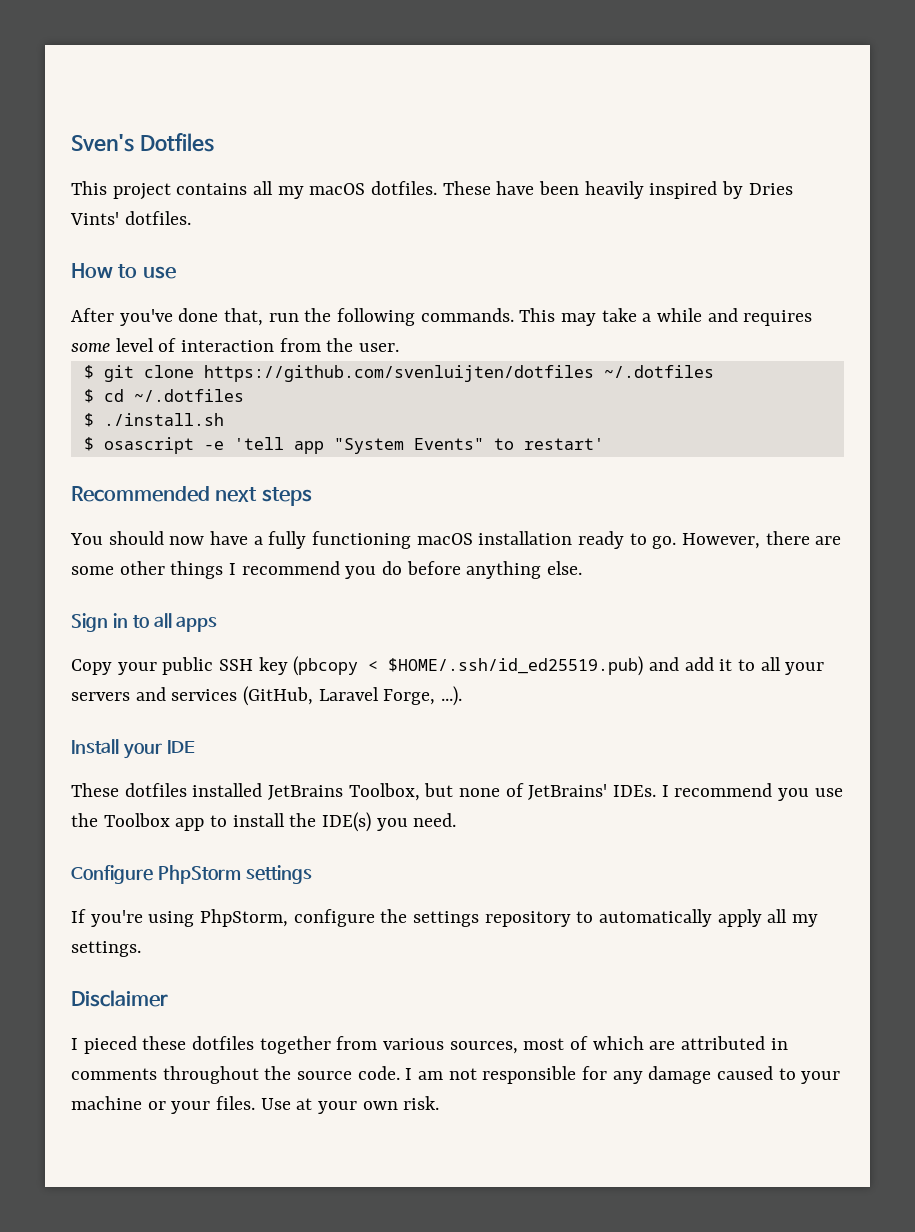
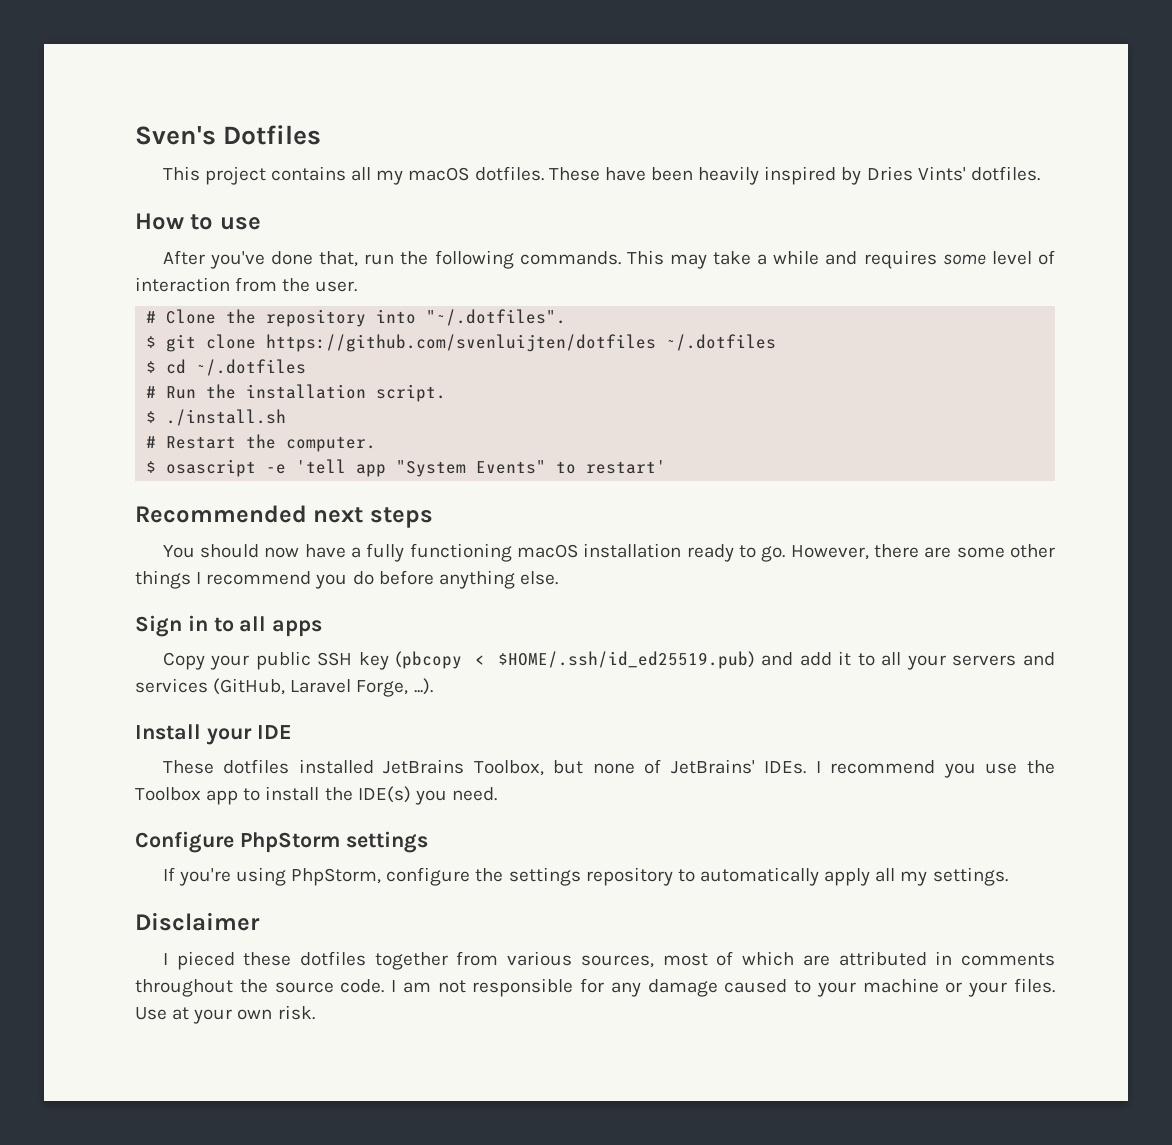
+ # Clone the repository into "~/.dotfiles".
+ # Run the installation script.
  $ ./install.sh
+ # Restart the computer.

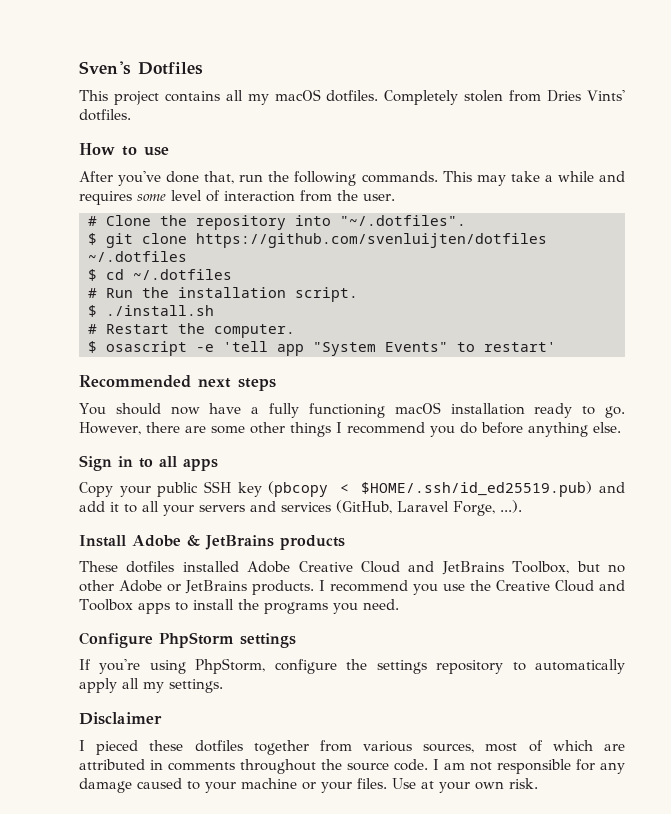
- These have been heavily inspired by Dries Vints' dotfiles.
+ Completely stolen from Dries Vints' dotfiles.
- Install your IDE
+ Install Adobe & JetBrains products
- These dotfiles installed JetBrains Toolbox, but none of JetBrains' IDEs.
+ These dotfiles installed Adobe Creative Cloud and JetBrains Toolbox, but no other Adobe or JetBrains products.
- I recommend you use the Toolbox app to install the IDE(s) you need.
+ I recommend you use the Creative Cloud and Toolbox apps to install the programs you need.

